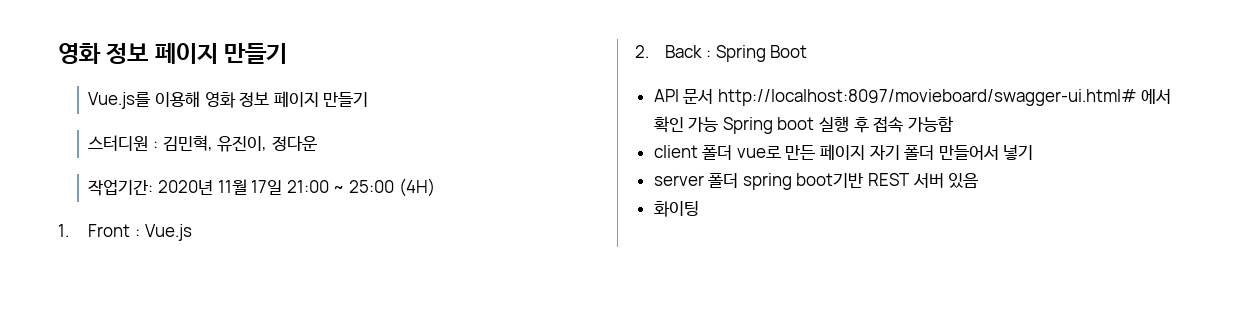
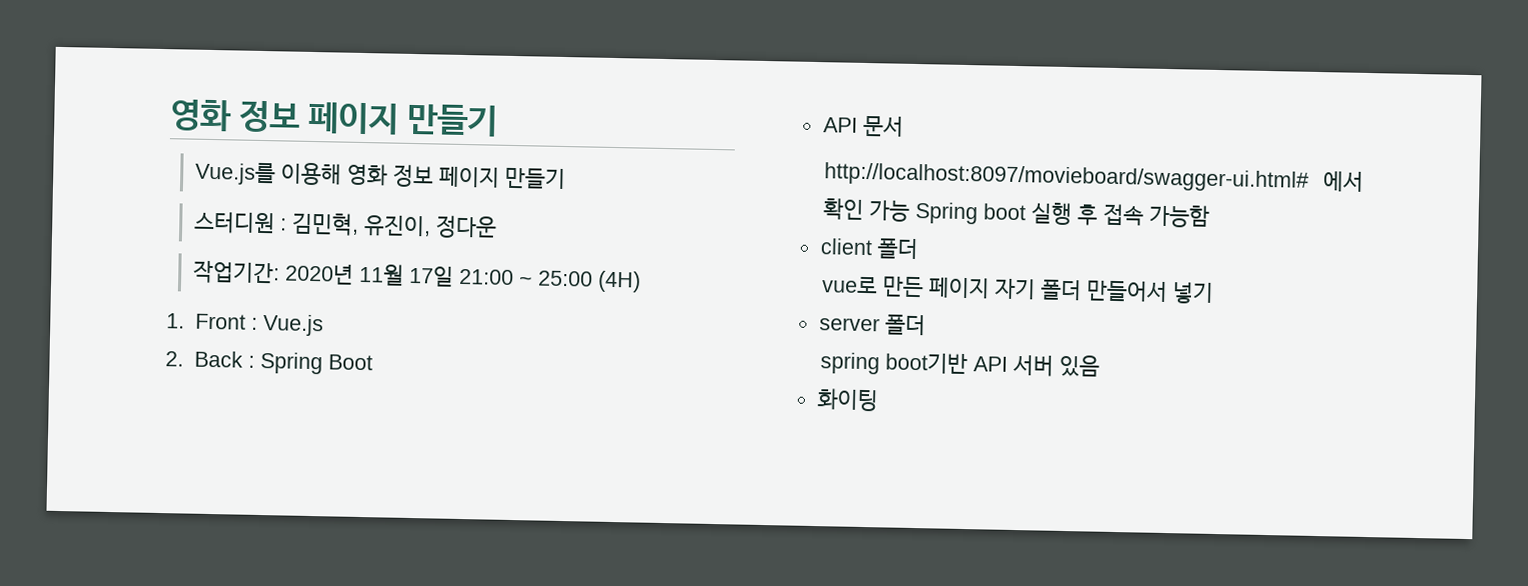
- API 문서 http://localhost:8097/movieboard/swagger-ui.html# 에서 확인 가능 Spring boot 실행 후 접속 가능함
+ API 문서
+ http://localhost:8097/movieboard/swagger-ui.html# 에서 확인 가능 Spring boot 실행 후 접속 가능함
- client 폴더 vue로 만든 페이지 자기 폴더 만들어서 넣기
+ client 폴더
+ vue로 만든 페이지 자기 폴더 만들어서 넣기
- server 폴더 spring boot기반 REST 서버 있음
+ server 폴더
+ spring boot기반 API 서버 있음

